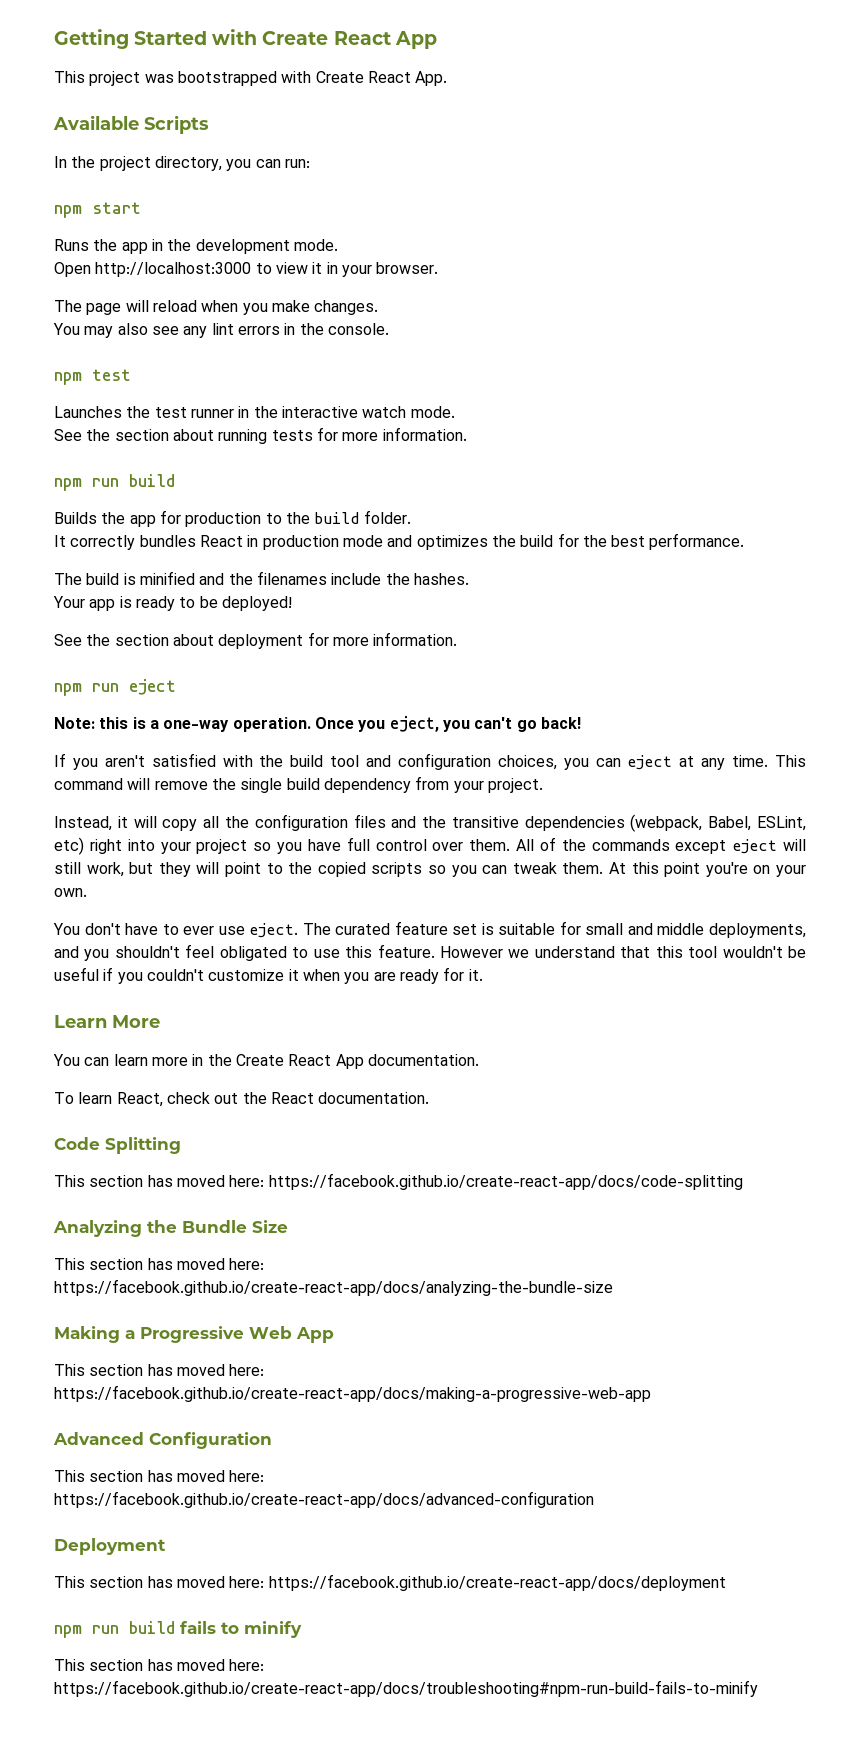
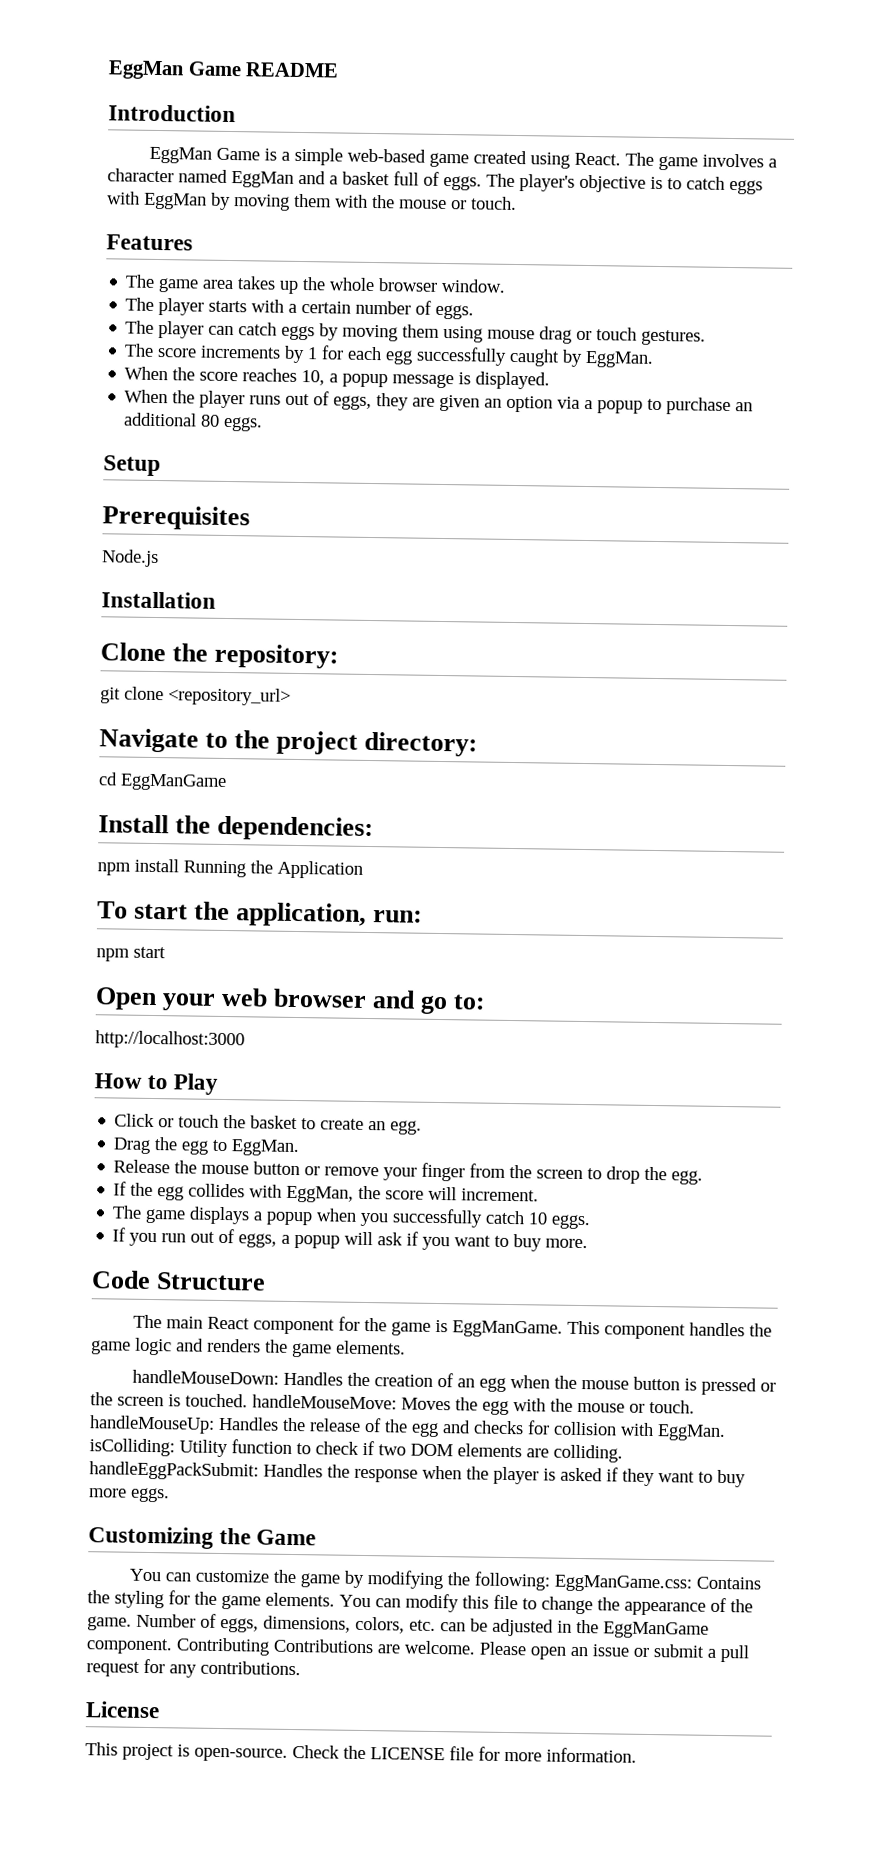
- Getting Started with Create React App
- This project was bootstrapped with Create React App.
- Available Scripts
- In the project directory, you can run:
+ EggMan Game README
+ Introduction
+ EggMan Game is a simple web-based game created using React. The game involves a character named EggMan and a basket full of eggs. The player's objective is to catch eggs with EggMan by moving them with the mouse or touch.
+ Features
+ The game area takes up the whole browser window.
+ The player starts with a certain number of eggs.
+ The player can catch eggs by moving them using mouse drag or touch gestures.
+ The score increments by 1 for each egg successfully caught by EggMan.
+ When the score reaches 10, a popup message is displayed.
+ When the player runs out of eggs, they are given an option via a popup to purchase an additional 80 eggs.
+ Setup
+ Prerequisites
+ Node.js
+ Installation
+ Clone the repository:
+ git clone <repository_url>
+ Navigate to the project directory:
+ cd EggManGame
+ Install the dependencies:
+ npm install Running the Application
+ To start the application, run:
  npm start
- Runs the app in the development mode.
- Open http://localhost:3000 to view it in your browser.
- The page will reload when you make changes.
- You may also see any lint errors in the console.
- npm test
- Launches the test runner in the interactive watch mode.
- See the section about running tests for more information.
- npm run build
- Builds the app for production to the build folder.
- It correctly bundles React in production mode and optimizes the build for the best performance.
- The build is minified and the filenames include the hashes.
- Your app is ready to be deployed!
- See the section about deployment for more information.
- npm run eject
- Note: this is a one-way operation. Once you eject, you can't go back!
- If you aren't satisfied with the build tool and configuration choices, you can eject at any time. This command will remove the single build dependency from your project.
- Instead, it will copy all the configuration files and the transitive dependencies (webpack, Babel, ESLint, etc) right into your project so you have full control over them. All of the commands except eject will still work, but they will point to the copied scripts so you can tweak them. At this point you're on your own.
- You don't have to ever use eject. The curated feature set is suitable for small and middle deployments, and you shouldn't feel obligated to use this feature. However we understand that this tool wouldn't be useful if you couldn't customize it when you are ready for it.
- Learn More
- You can learn more in the Create React App documentation.
- To learn React, check out the React documentation.
- Code Splitting
- This section has moved here: https://facebook.github.io/create-react-app/docs/code-splitting
- Analyzing the Bundle Size
- This section has moved here: https://facebook.github.io/create-react-app/docs/analyzing-the-bundle-size
- Making a Progressive Web App
- This section has moved here: https://facebook.github.io/create-react-app/docs/making-a-progressive-web-app
- Advanced Configuration
- This section has moved here: https://facebook.github.io/create-react-app/docs/advanced-configuration
- Deployment
- This section has moved here: https://facebook.github.io/create-react-app/docs/deployment
- npm run build fails to minify
- This section has moved here: https://facebook.github.io/create-react-app/docs/troubleshooting#npm-run-build-fails-to-minify
+ Open your web browser and go to:
+ http://localhost:3000
+ How to Play
+ Click or touch the basket to create an egg.
+ Drag the egg to EggMan.
+ Release the mouse button or remove your finger from the screen to drop the egg.
+ If the egg collides with EggMan, the score will increment.
+ The game displays a popup when you successfully catch 10 eggs.
+ If you run out of eggs, a popup will ask if you want to buy more.
+ Code Structure
+ The main React component for the game is EggManGame. This component handles the game logic and renders the game elements.
+ handleMouseDown: Handles the creation of an egg when the mouse button is pressed or the screen is touched. handleMouseMove: Moves the egg with the mouse or touch. handleMouseUp: Handles the release of the egg and checks for collision with EggMan. isColliding: Utility function to check if two DOM elements are colliding. handleEggPackSubmit: Handles the response when the player is asked if they want to buy more eggs.
+ Customizing the Game
+ You can customize the game by modifying the following: EggManGame.css: Contains the styling for the game elements. You can modify this file to change the appearance of the game. Number of eggs, dimensions, colors, etc. can be adjusted in the EggManGame component. Contributing Contributions are welcome. Please open an issue or submit a pull request for any contributions.
+ License
+ This project is open-source. Check the LICENSE file for more information.

